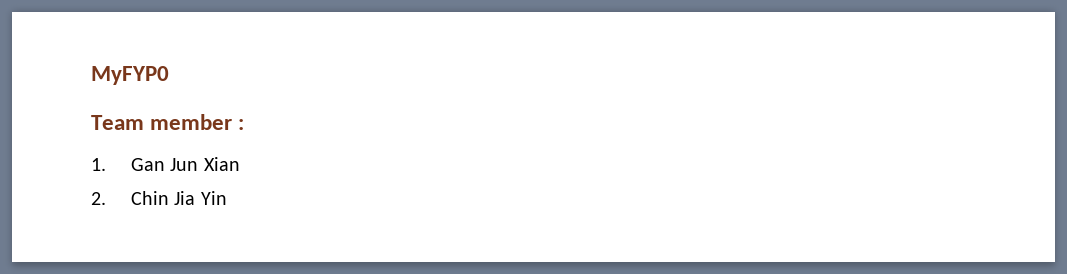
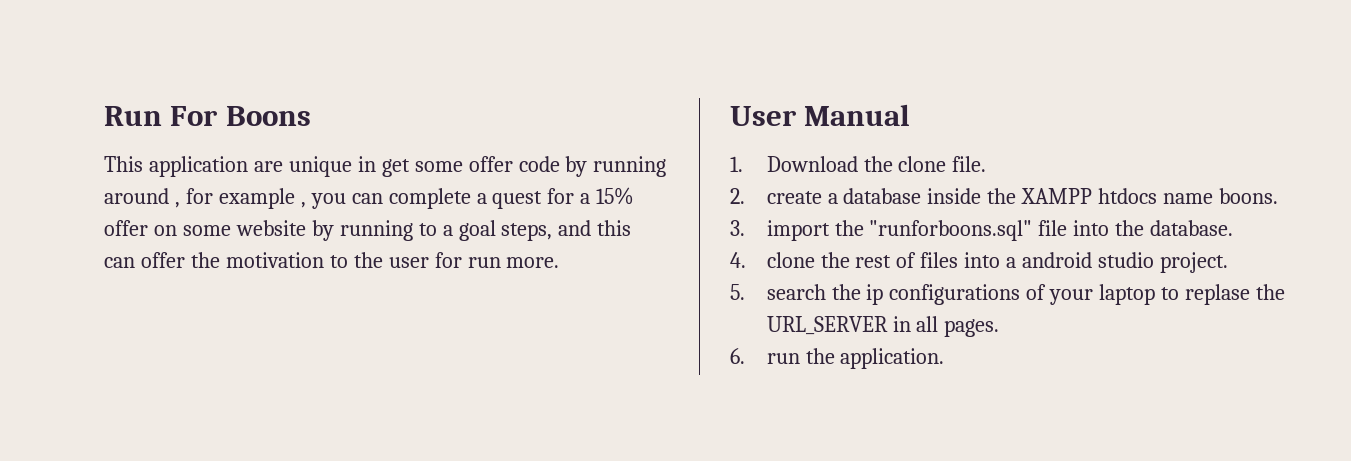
- MyFYP0
- Team member :
- 1. Gan Jun Xian
- 2. Chin Jia Yin
+ Run For Boons
+ This application are unique in get some offer code by running around , for example , you can complete a quest for a 15% offer on some website by running to a goal steps, and this can offer the motivation to the user for run more.
+ User Manual
+ 1. Download the clone file.
+ 2. create a database inside the XAMPP htdocs name boons.
+ 3. import the "runforboons.sql" file into the database.
+ 4. clone the rest of files into a android studio project.
+ 5. search the ip configurations of your laptop to replase the URL_SERVER in all pages.
+ 6. run the application.

